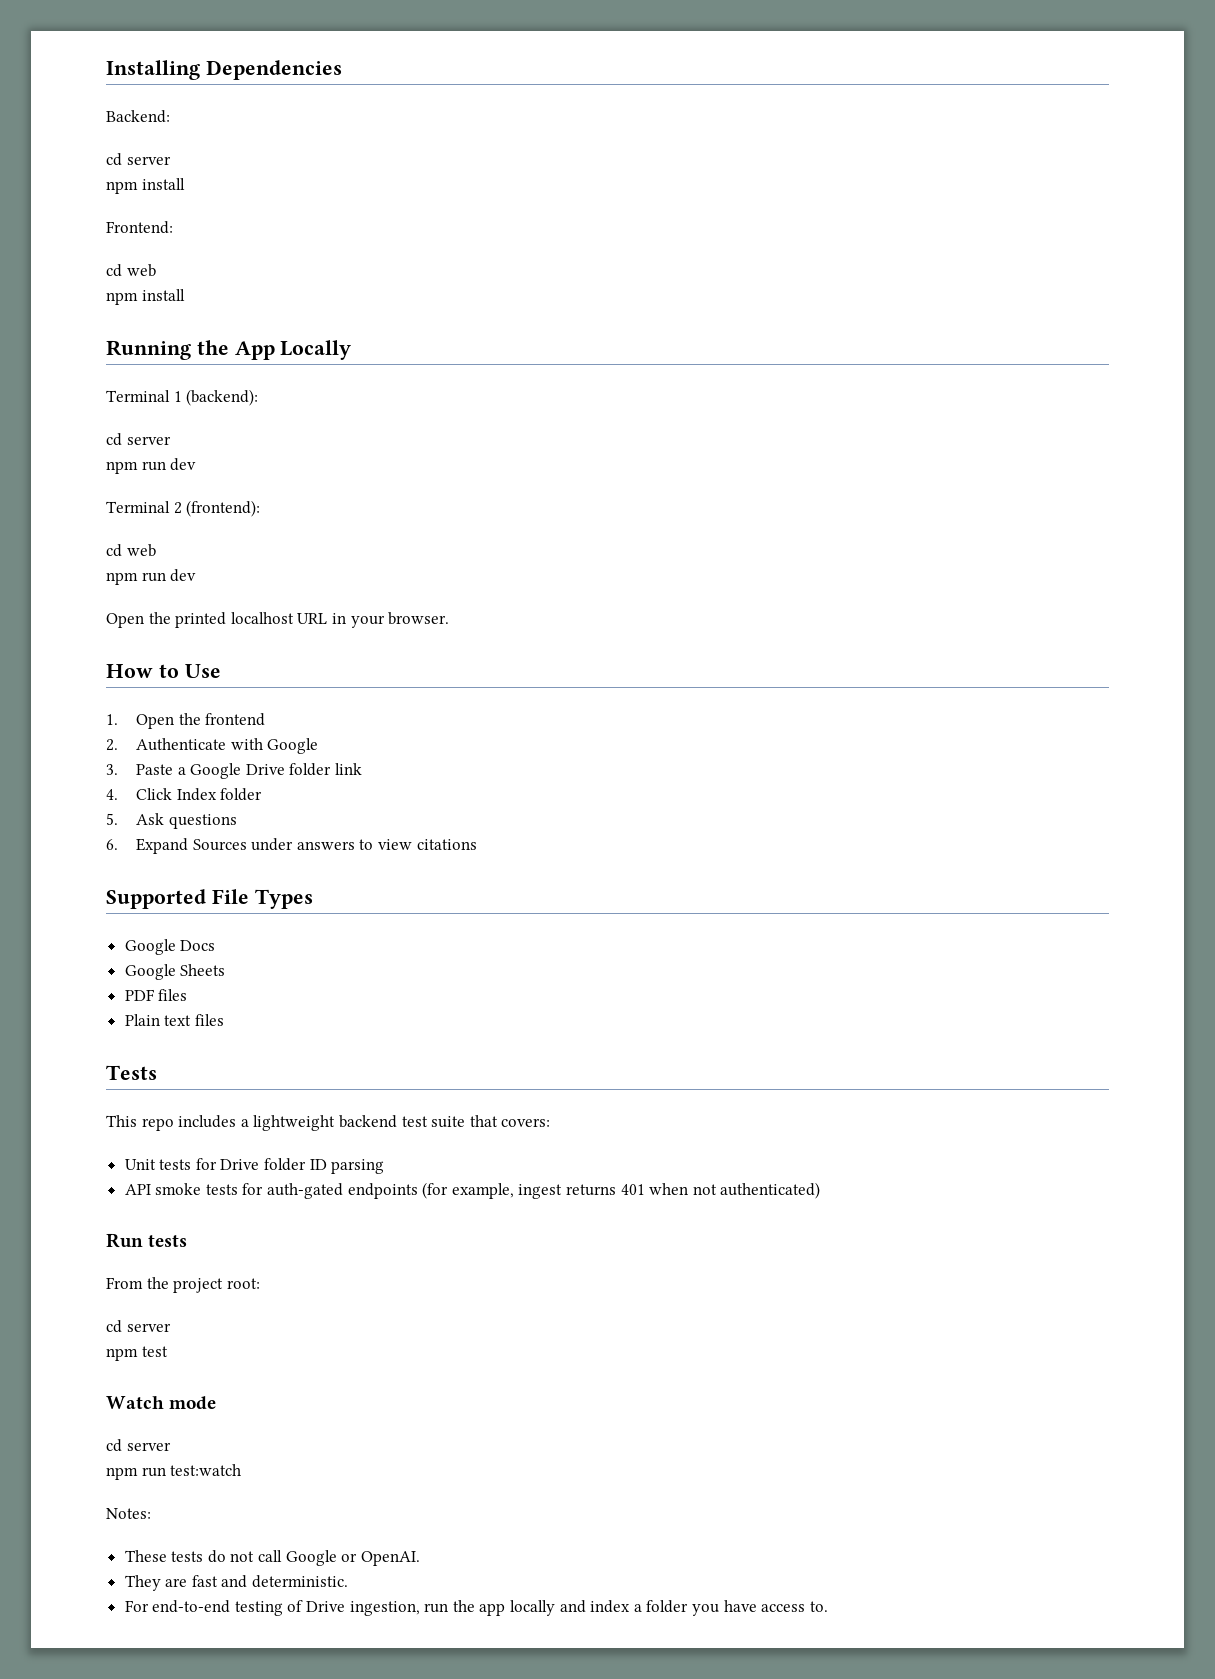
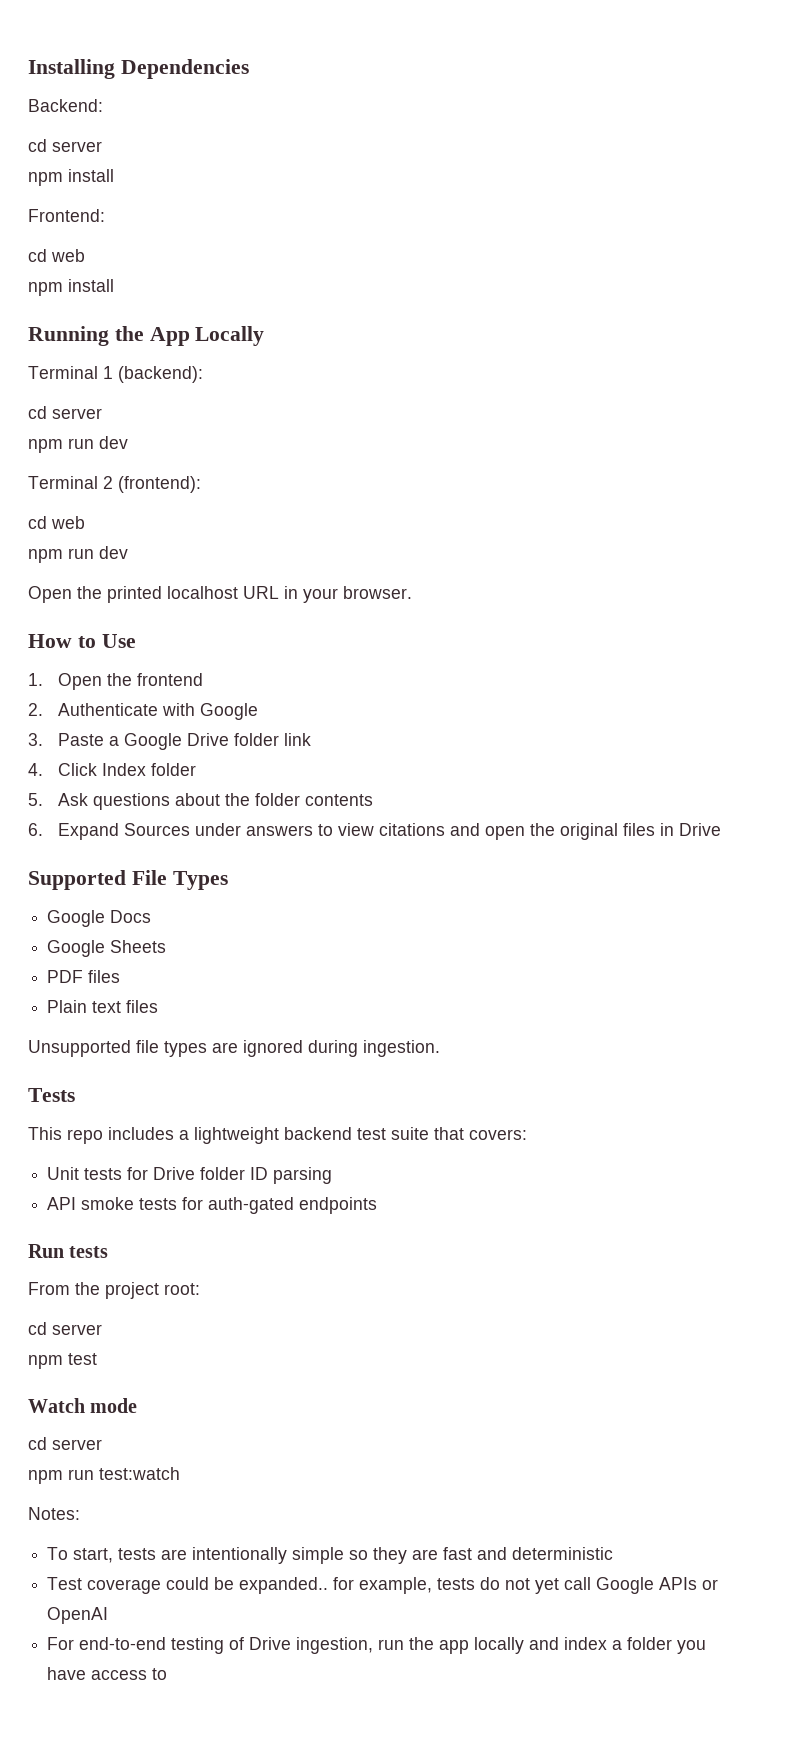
- 5. Ask questions
+ 5. Ask questions about the folder contents
- 6. Expand Sources under answers to view citations
+ 6. Expand Sources under answers to view citations and open the original files in Drive
+ Unsupported file types are ignored during ingestion.
- API smoke tests for auth-gated endpoints (for example, ingest returns 401 when not authenticated)
+ API smoke tests for auth-gated endpoints
- These tests do not call Google or OpenAI.
- They are fast and deterministic.
+ To start, tests are intentionally simple so they are fast and deterministic
+ Test coverage could be expanded.. for example, tests do not yet call Google APIs or OpenAI
- For end-to-end testing of Drive ingestion, run the app locally and index a folder you have access to.
+ For end-to-end testing of Drive ingestion, run the app locally and index a folder you have access to

